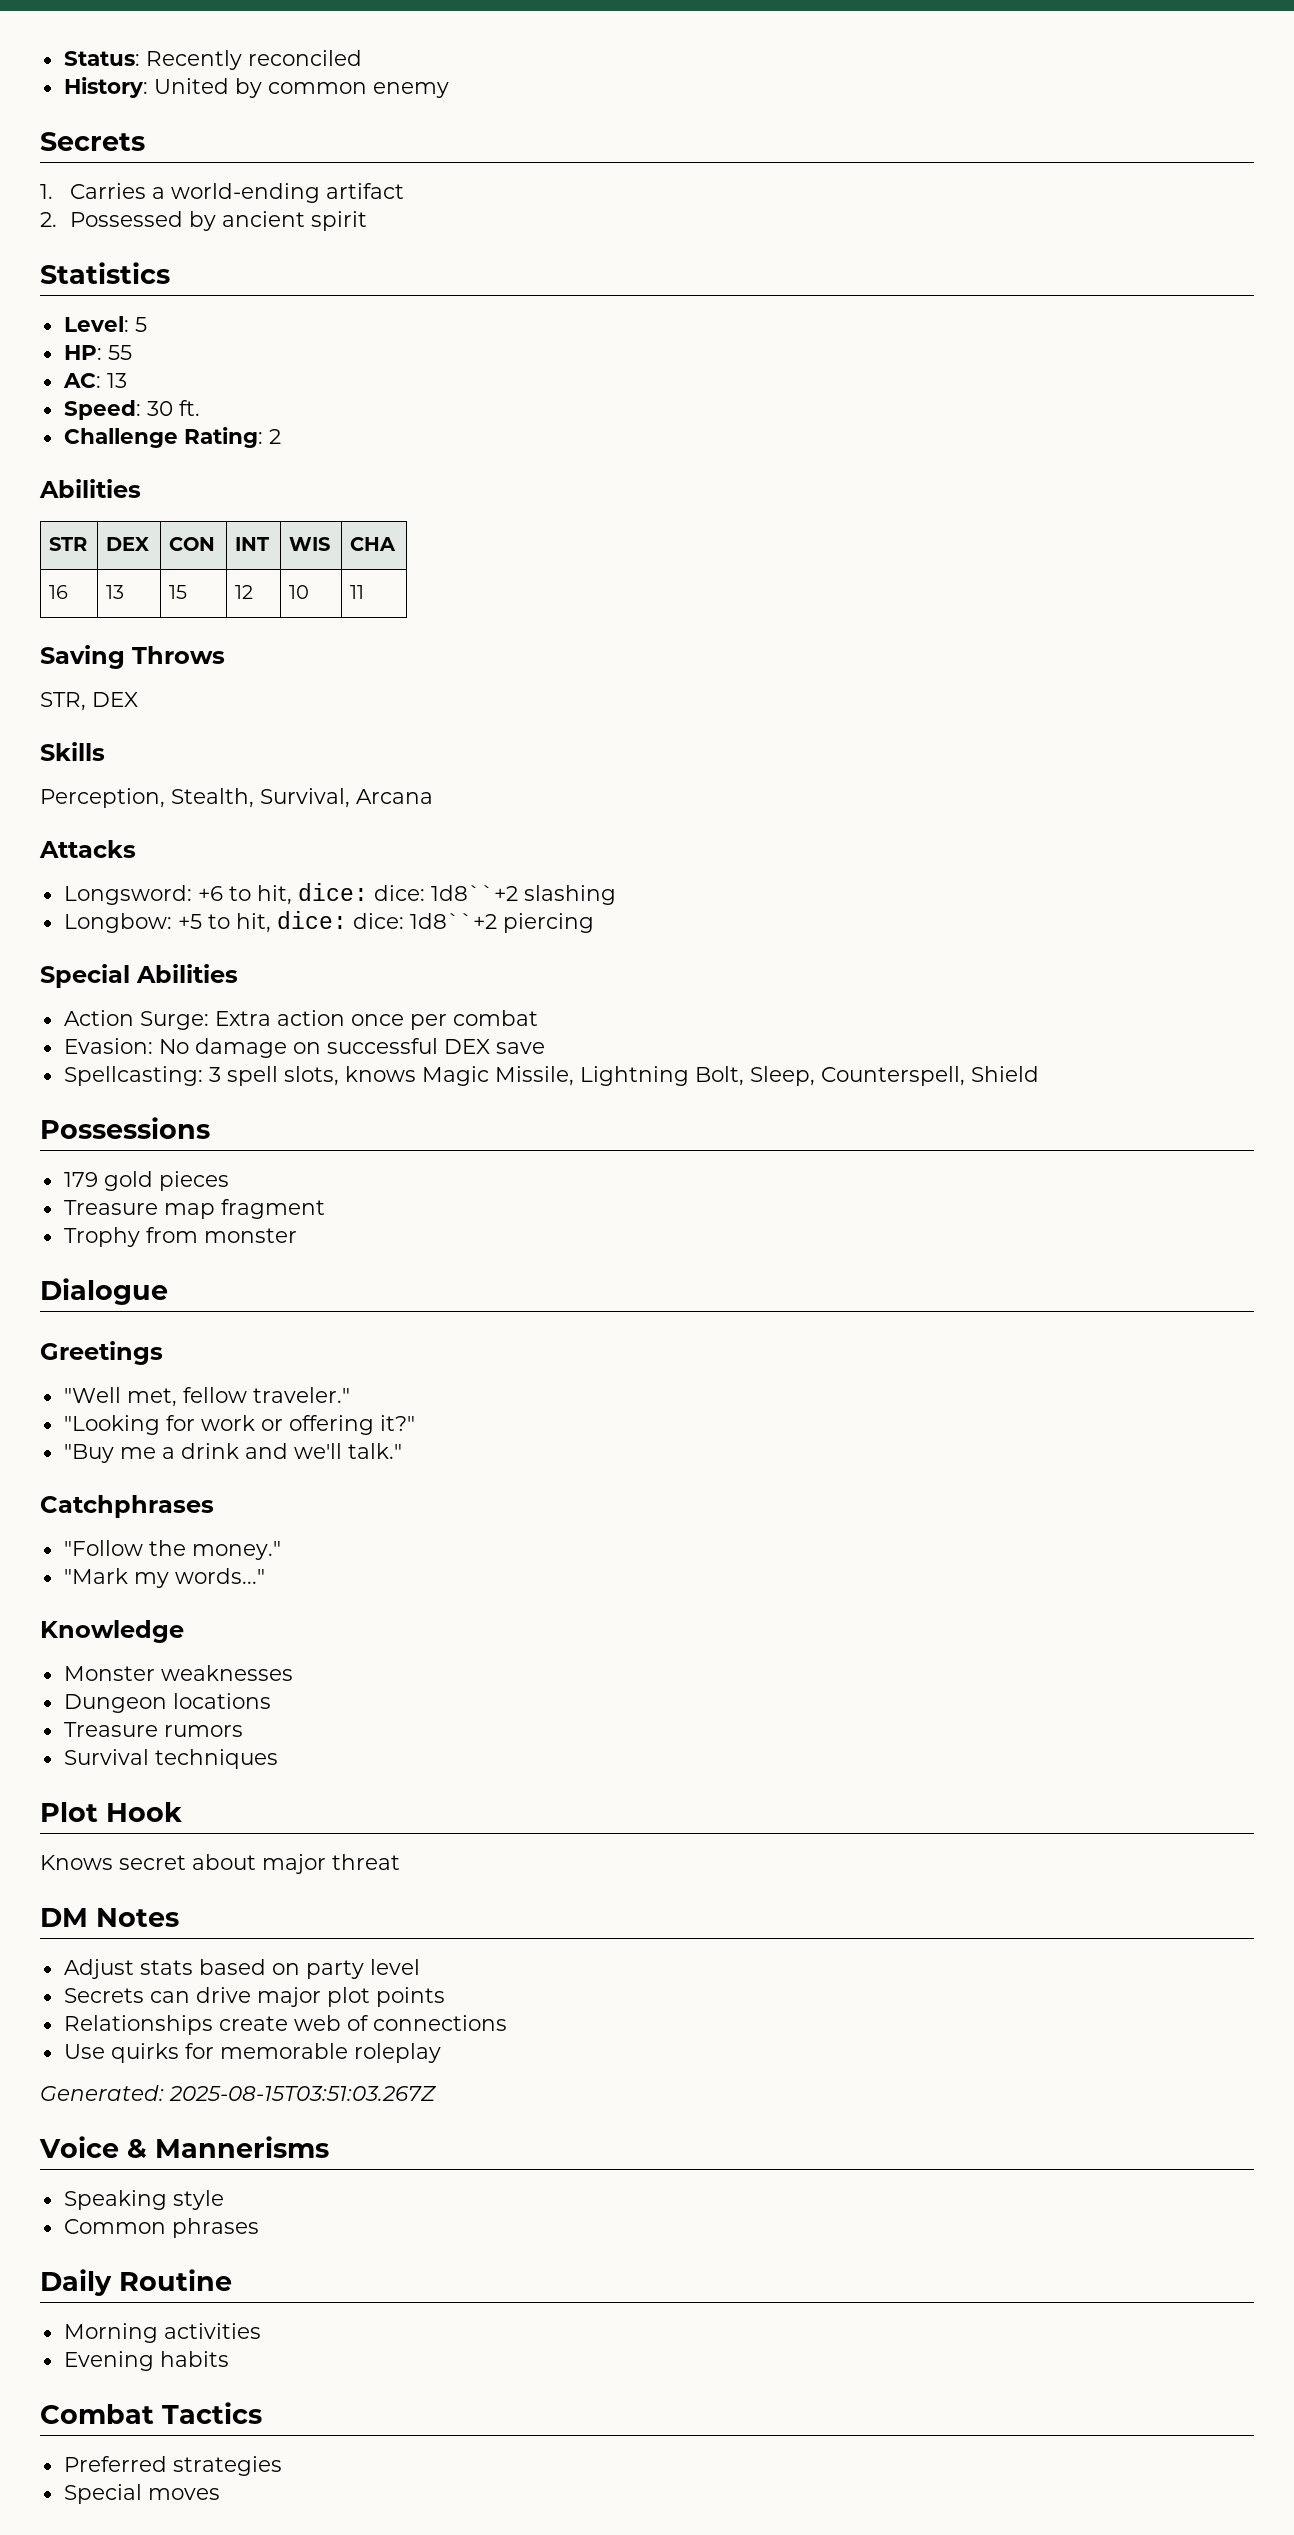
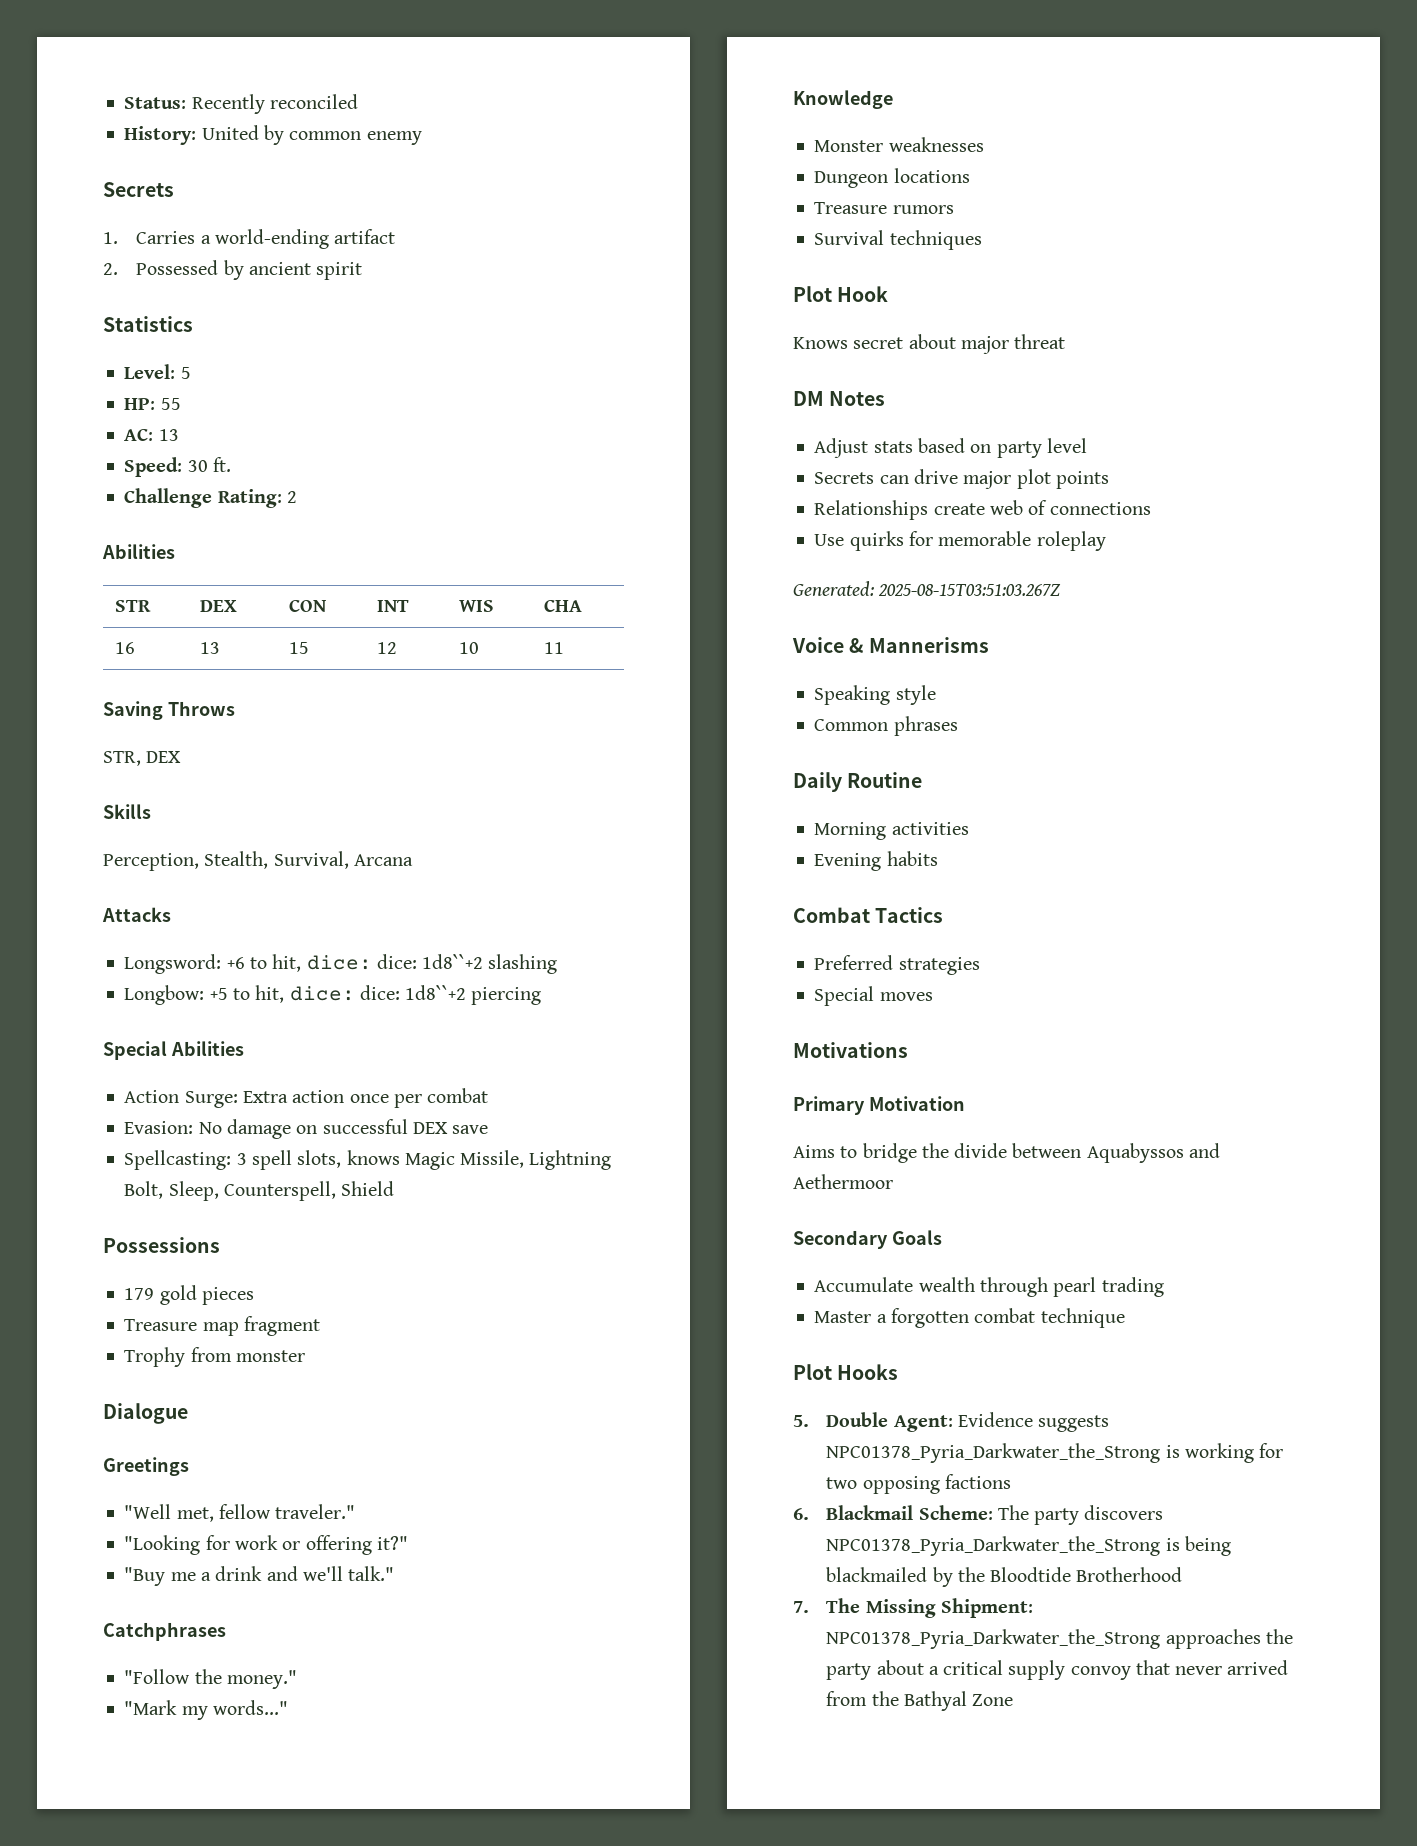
+ Motivations
+ Primary Motivation
+ Aims to bridge the divide between Aquabyssos and Aethermoor
+ Secondary Goals
+ Accumulate wealth through pearl trading
+ Master a forgotten combat technique
+ Plot Hooks
+ 5. Double Agent: Evidence suggests NPC01378_Pyria_Darkwater_the_Strong is working for two opposing factions
+ 6. Blackmail Scheme: The party discovers NPC01378_Pyria_Darkwater_the_Strong is being blackmailed by the Bloodtide Brotherhood
+ 7. The Missing Shipment: NPC01378_Pyria_Darkwater_the_Strong approaches the party about a critical supply convoy that never arrived from the Bathyal Zone

